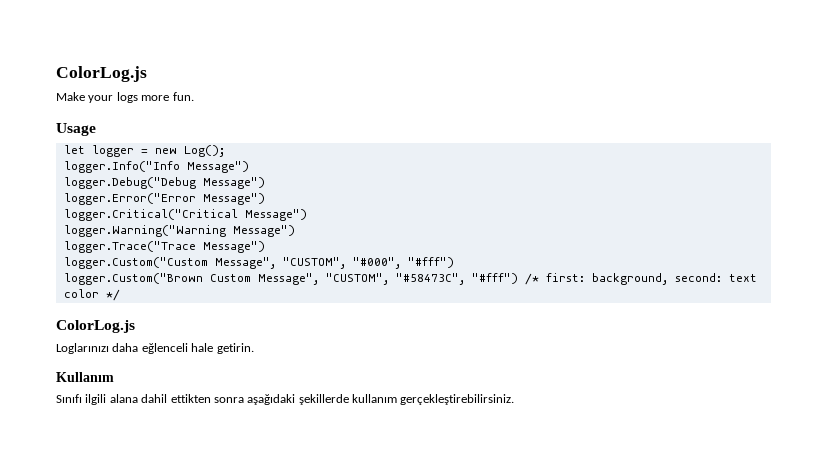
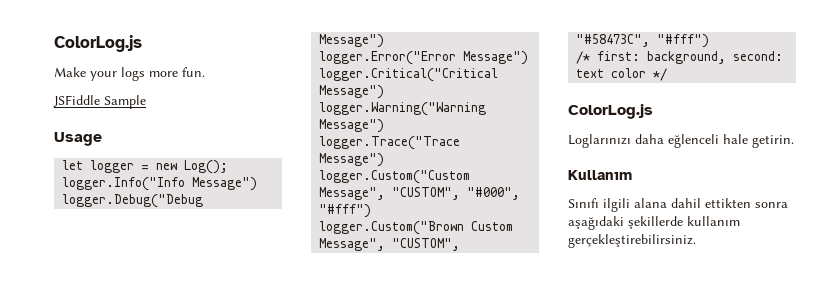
+ JSFiddle Sample
- logger.Custom("Brown Custom Message", "CUSTOM", "#58473C", "#fff") /* first: background, second: text color */
+ logger.Custom("Brown Custom Message", "CUSTOM", "#58473C", "#fff")
+ /* first: background, second: text color */

